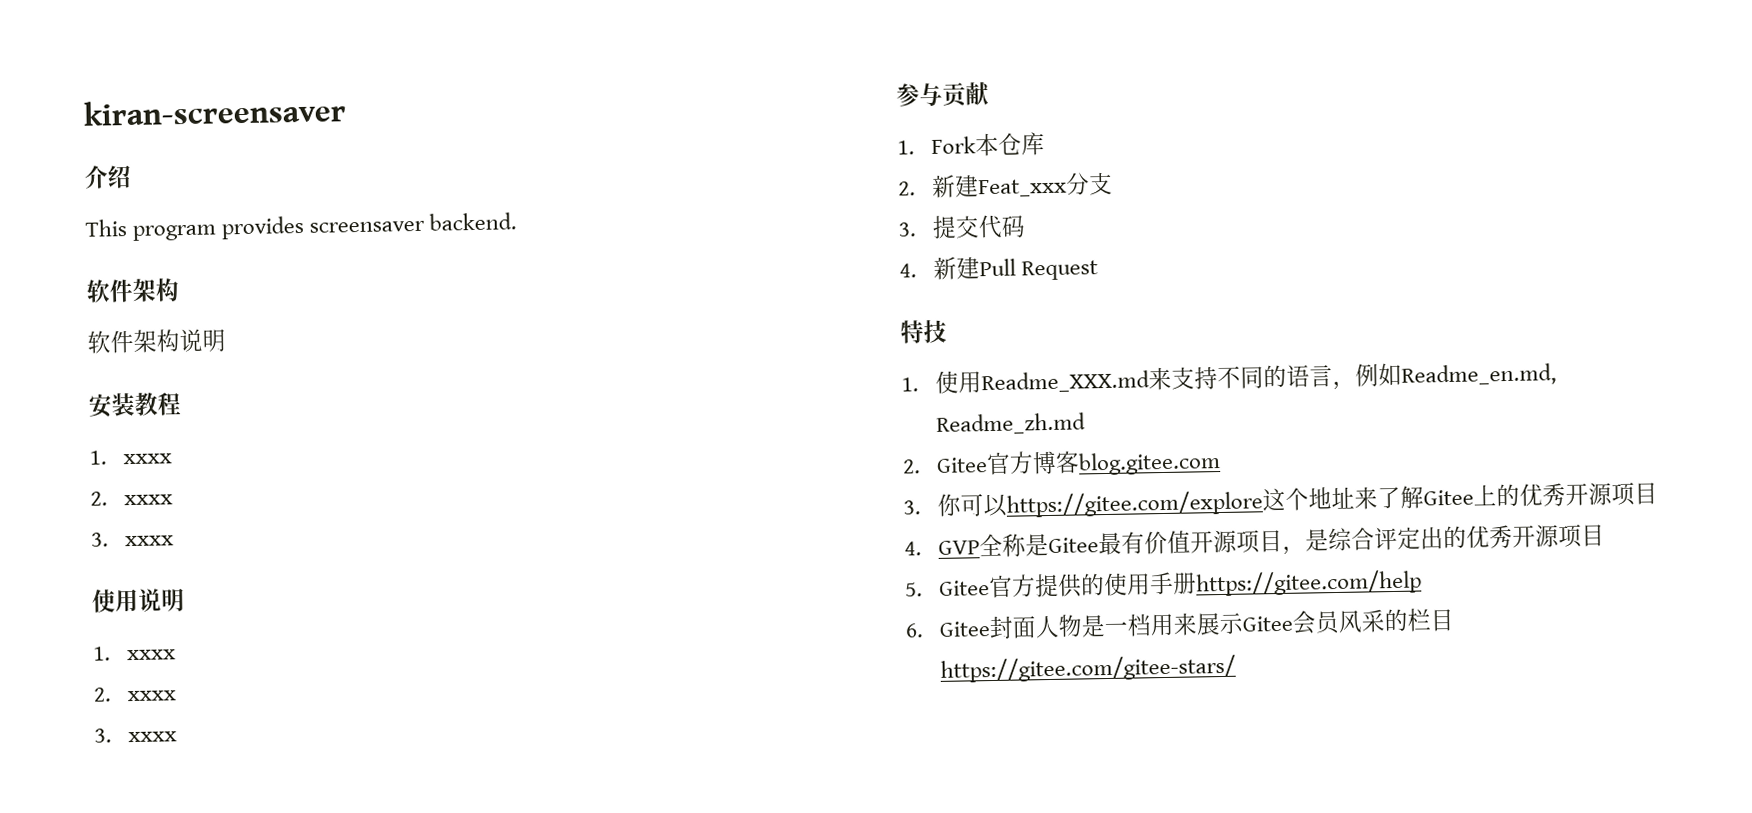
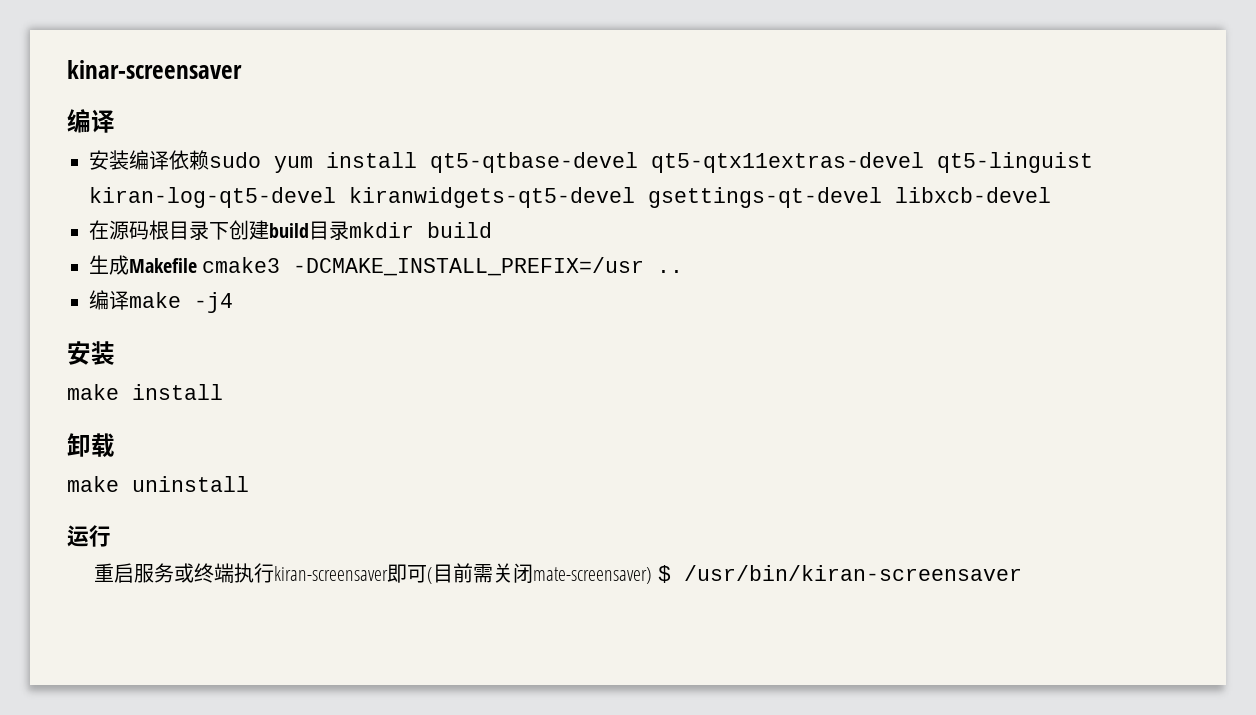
- kiran-screensaver
- 介绍
- This program provides screensaver backend.
- 软件架构
- 软件架构说明
- 安装教程
- 1. xxxx
- 2. xxxx
- 3. xxxx
- 使用说明
- 1. xxxx
- 2. xxxx
- 3. xxxx
- 参与贡献
- 1. Fork本仓库
- 2.新建Feat_xxx分支
- 3.提交代码
- 4.新建Pull Request
- 特技
- 1.使用Readme_XXX.md来支持不同的语言，例如Readme_en.md, Readme_zh.md
- 2. Gitee官方博客blog.gitee.com
- 3.你可以https://gitee.com/explore这个地址来了解Gitee上的优秀开源项目
- 4. GVP全称是Gitee最有价值开源项目，是综合评定出的优秀开源项目
- 5. Gitee官方提供的使用手册https://gitee.com/help
- 6. Gitee封面人物是一档用来展示Gitee会员风采的栏目https://gitee.com/gitee-stars/
+ kinar-screensaver
+ 编译
+ 安装编译依赖sudo yum install qt5-qtbase-devel qt5-qtx11extras-devel qt5-linguist kiran-log-qt5-devel kiranwidgets-qt5-devel gsettings-qt-devel libxcb-devel
+ 在源码根目录下创建build目录mkdir build
+ 生成Makefile cmake3 -DCMAKE_INSTALL_PREFIX=/usr ..
+ 编译make -j4
+ 安装
+ make install
+ 卸载
+ make uninstall
+ 运行
+ 重启服务或终端执行kiran-screensaver即可(目前需关闭mate-screensaver) $ /usr/bin/kiran-screensaver

